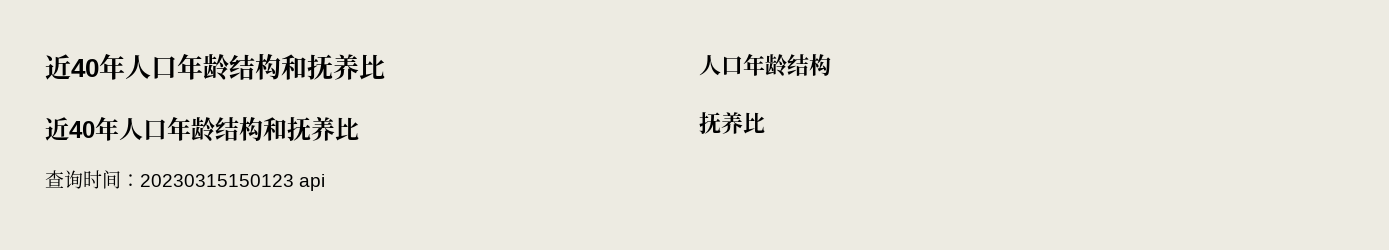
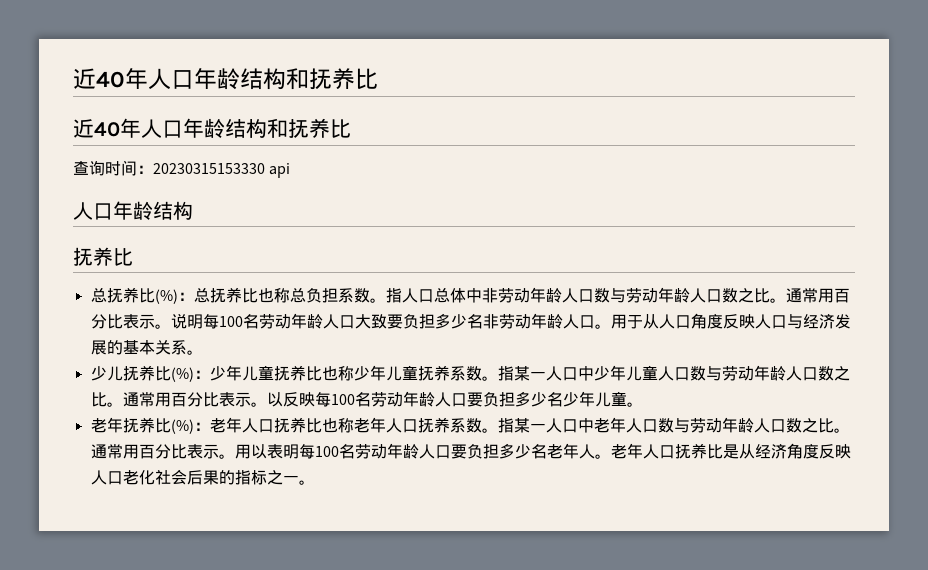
- 查询时间：20230315150123 api
+ 查询时间：20230315153330 api
+ 总抚养比(%)：总抚养比也称总负担系数。指人口总体中非劳动年龄人口数与劳动年龄人口数之比。通常用百分比表示。说明每100名劳动年龄人口大致要负担多少名非劳动年龄人口。用于从人口角度反映人口与经济发展的基本关系。
+ 少儿抚养比(%)：少年儿童抚养比也称少年儿童抚养系数。指某一人口中少年儿童人口数与劳动年龄人口数之比。通常用百分比表示。以反映每100名劳动年龄人口要负担多少名少年儿童。
+ 老年抚养比(%)：老年人口抚养比也称老年人口抚养系数。指某一人口中老年人口数与劳动年龄人口数之比。通常用百分比表示。用以表明每100名劳动年龄人口要负担多少名老年人。老年人口抚养比是从经济角度反映人口老化社会后果的指标之一。

